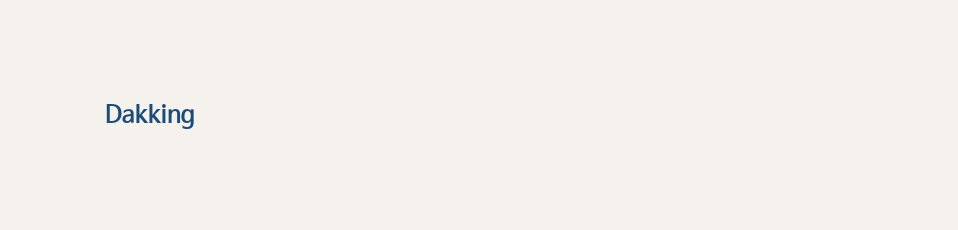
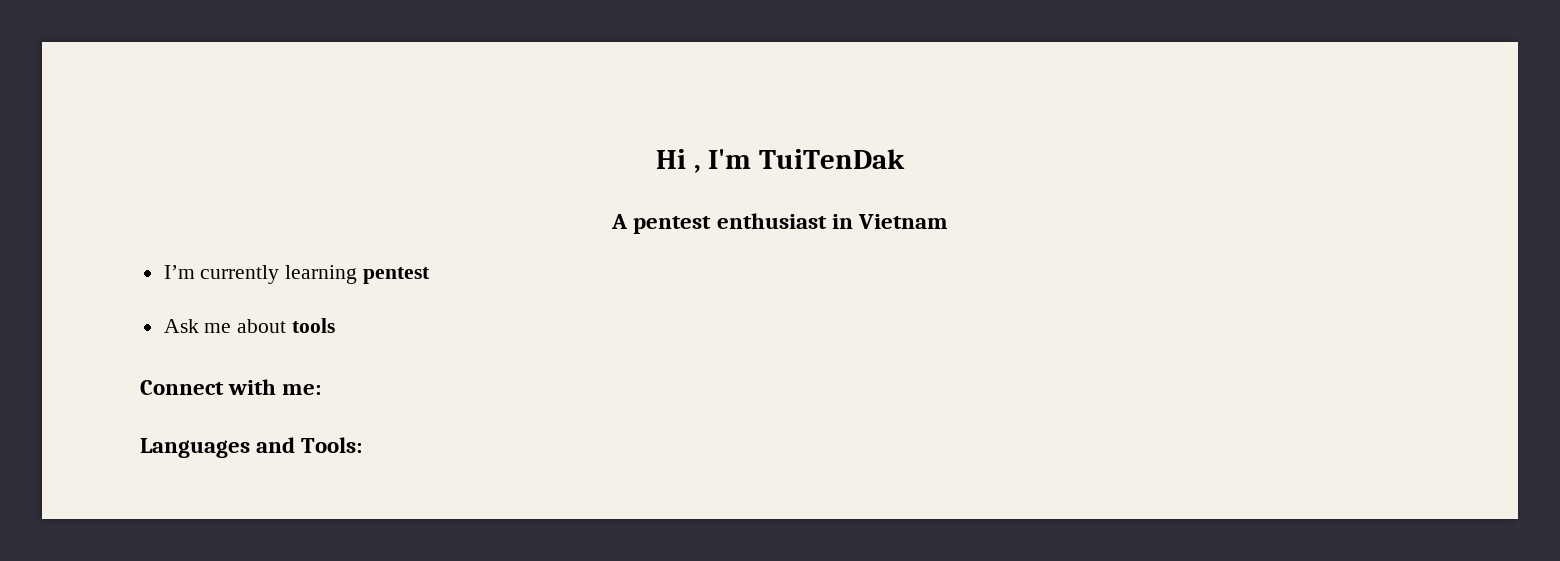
- Dakking
+ Hi , I'm TuiTenDak
+ A pentest enthusiast in Vietnam
+ I’m currently learning pentest
+ Ask me about tools
+ Connect with me:
+ Languages and Tools:

